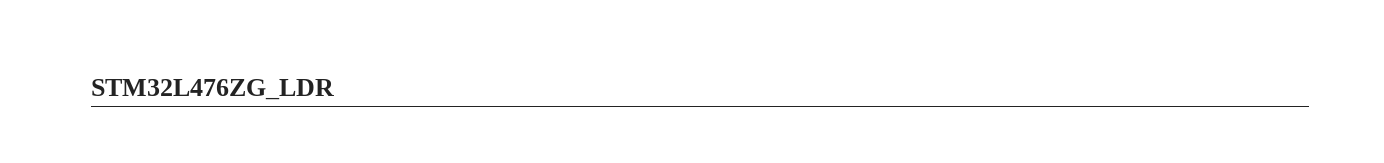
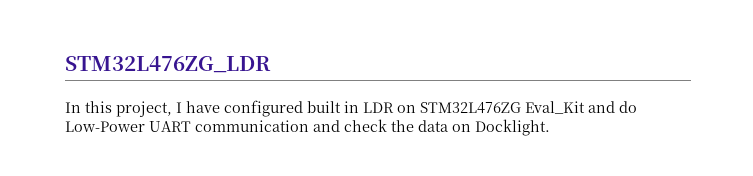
+ In this project, I have configured built in LDR on STM32L476ZG Eval_Kit and do Low-Power UART communication and check the data on Docklight.

